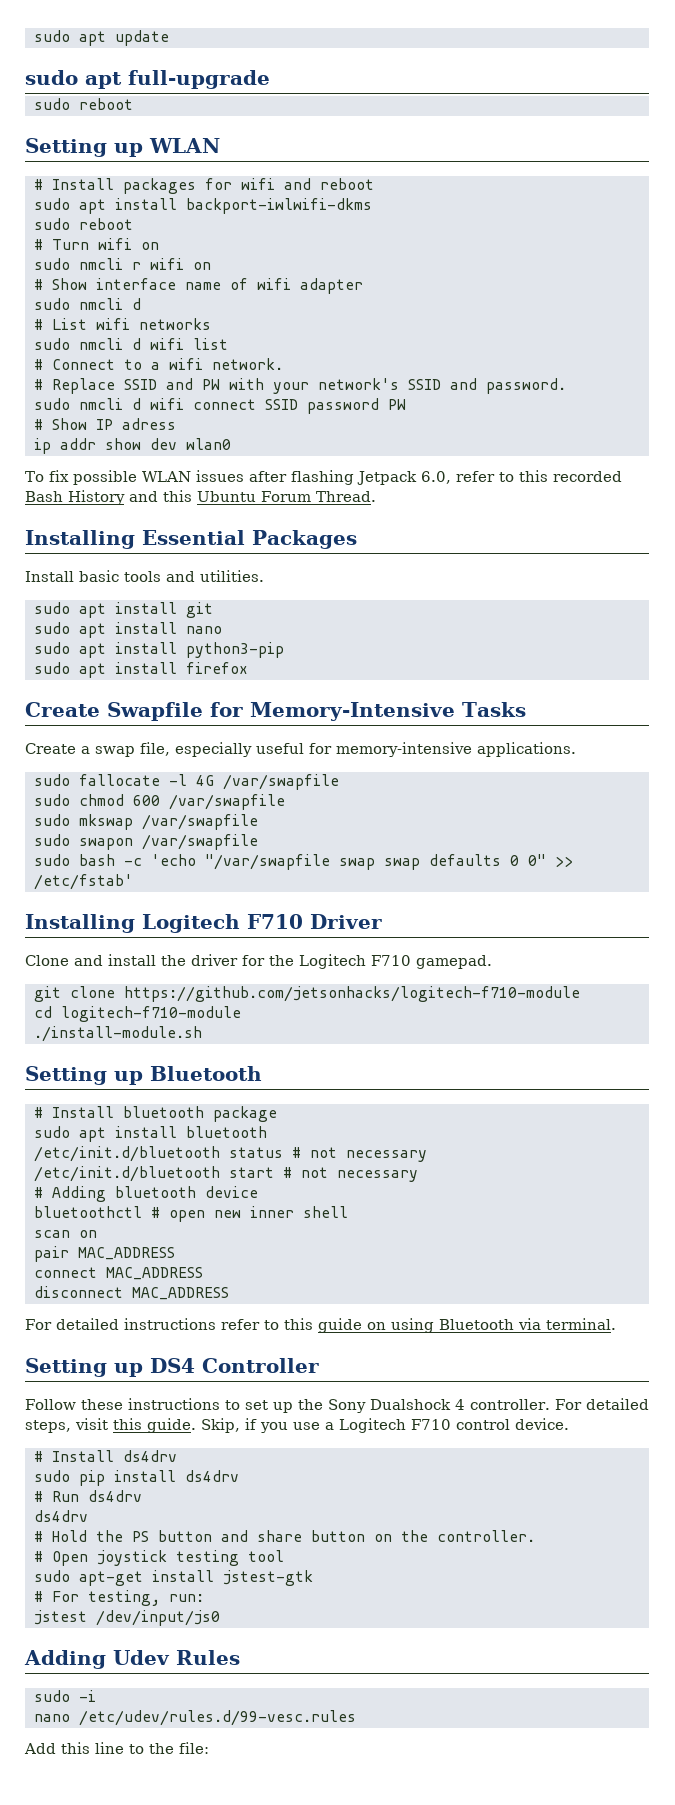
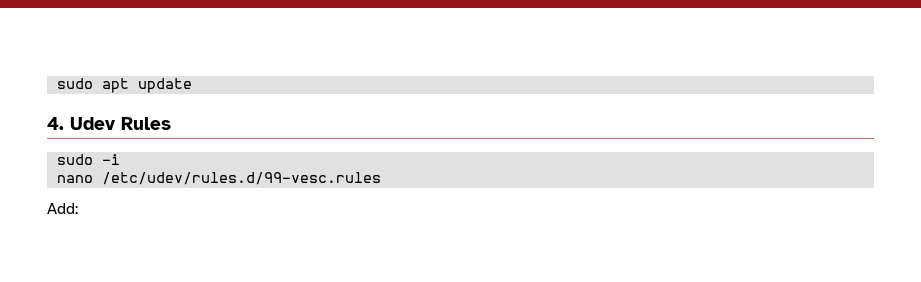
- sudo apt full-upgrade
- sudo reboot
- Setting up WLAN
- # Install packages for wifi and reboot
- sudo apt install backport-iwlwifi-dkms
- sudo reboot
- # Turn wifi on
- sudo nmcli r wifi on
- # Show interface name of wifi adapter
- sudo nmcli d
- # List wifi networks
- sudo nmcli d wifi list
- # Connect to a wifi network.
- # Replace SSID and PW with your network's SSID and password.
- sudo nmcli d wifi connect SSID password PW
- # Show IP adress
- ip addr show dev wlan0
- To fix possible WLAN issues after flashing Jetpack 6.0, refer to this recorded Bash History and this Ubuntu Forum Thread.
- Installing Essential Packages
- Install basic tools and utilities.
- sudo apt install git
- sudo apt install nano
- sudo apt install python3-pip
- sudo apt install firefox
- Create Swapfile for Memory-Intensive Tasks
- Create a swap file, especially useful for memory-intensive applications.
- sudo fallocate -l 4G /var/swapfile
- sudo chmod 600 /var/swapfile
- sudo mkswap /var/swapfile
- sudo swapon /var/swapfile
- sudo bash -c 'echo "/var/swapfile swap swap defaults 0 0" >> /etc/fstab'
- Installing Logitech F710 Driver
- Clone and install the driver for the Logitech F710 gamepad.
- git clone https://github.com/jetsonhacks/logitech-f710-module
- cd logitech-f710-module
- ./install-module.sh
- Setting up Bluetooth
- # Install bluetooth package
- sudo apt install bluetooth
- /etc/init.d/bluetooth status # not necessary
- /etc/init.d/bluetooth start # not necessary
- # Adding bluetooth device
- bluetoothctl # open new inner shell
- scan on
- pair MAC_ADDRESS
- connect MAC_ADDRESS
- disconnect MAC_ADDRESS
- For detailed instructions refer to this guide on using Bluetooth via terminal.
- Setting up DS4 Controller
- Follow these instructions to set up the Sony Dualshock 4 controller. For detailed steps, visit this guide. Skip, if you use a Logitech F710 control device.
- # Install ds4drv
- sudo pip install ds4drv
- # Run ds4drv
- ds4drv
- # Hold the PS button and share button on the controller.
- # Open joystick testing tool
- sudo apt-get install jstest-gtk
- # For testing, run:
- jstest /dev/input/js0
- Adding Udev Rules
+ 4. Udev Rules
- Add this line to the file:
+ Add:

